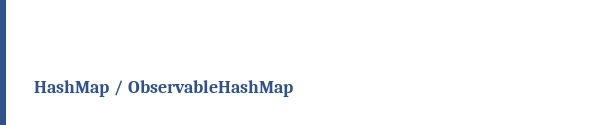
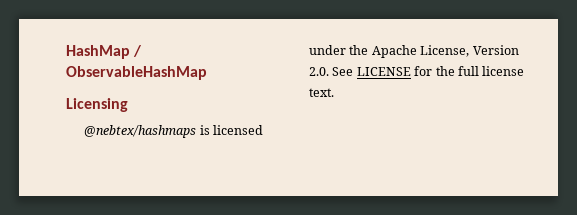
+ Licensing
+ @nebtex/hashmaps is licensed under the Apache License, Version 2.0. See LICENSE for the full license text.

